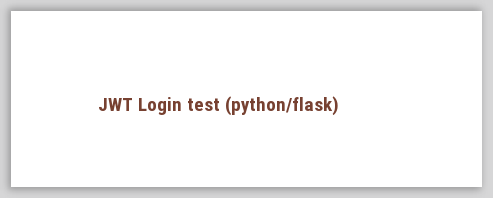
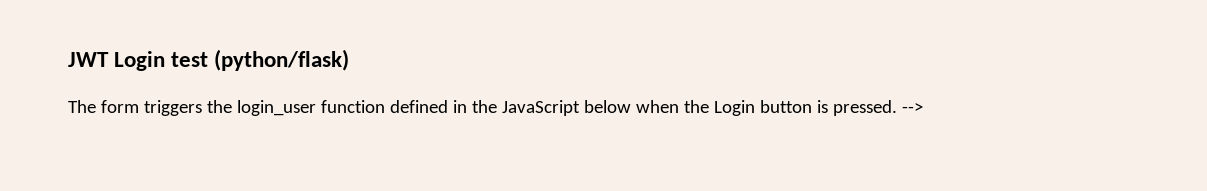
+ The form triggers the login_user function defined in the JavaScript below when the Login button is pressed. -->

